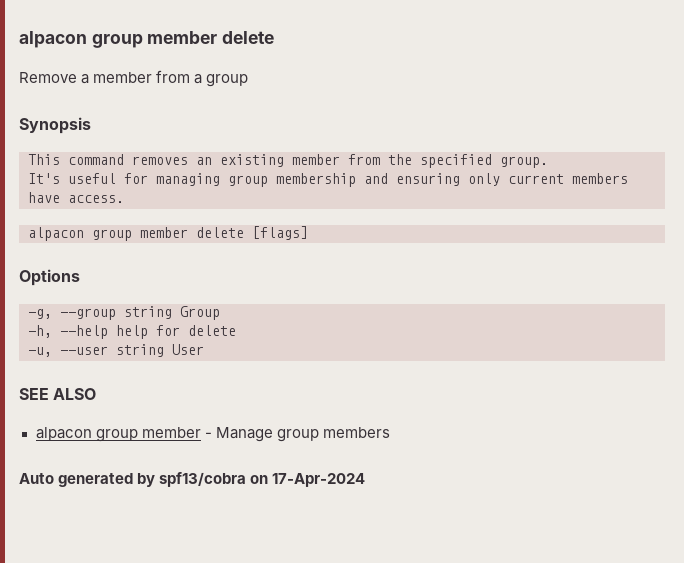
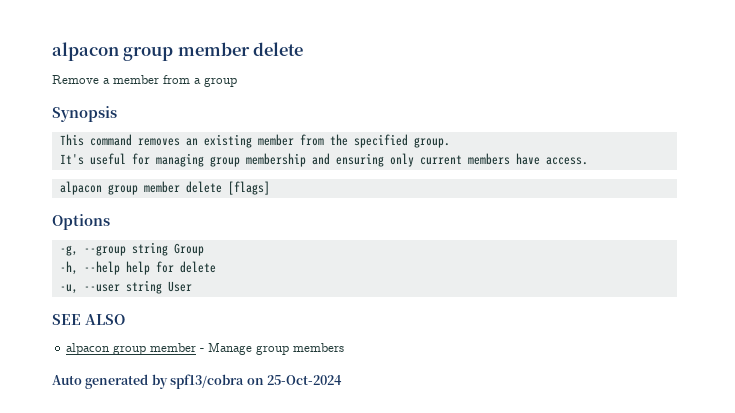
- Auto generated by spf13/cobra on 17-Apr-2024
+ Auto generated by spf13/cobra on 25-Oct-2024

